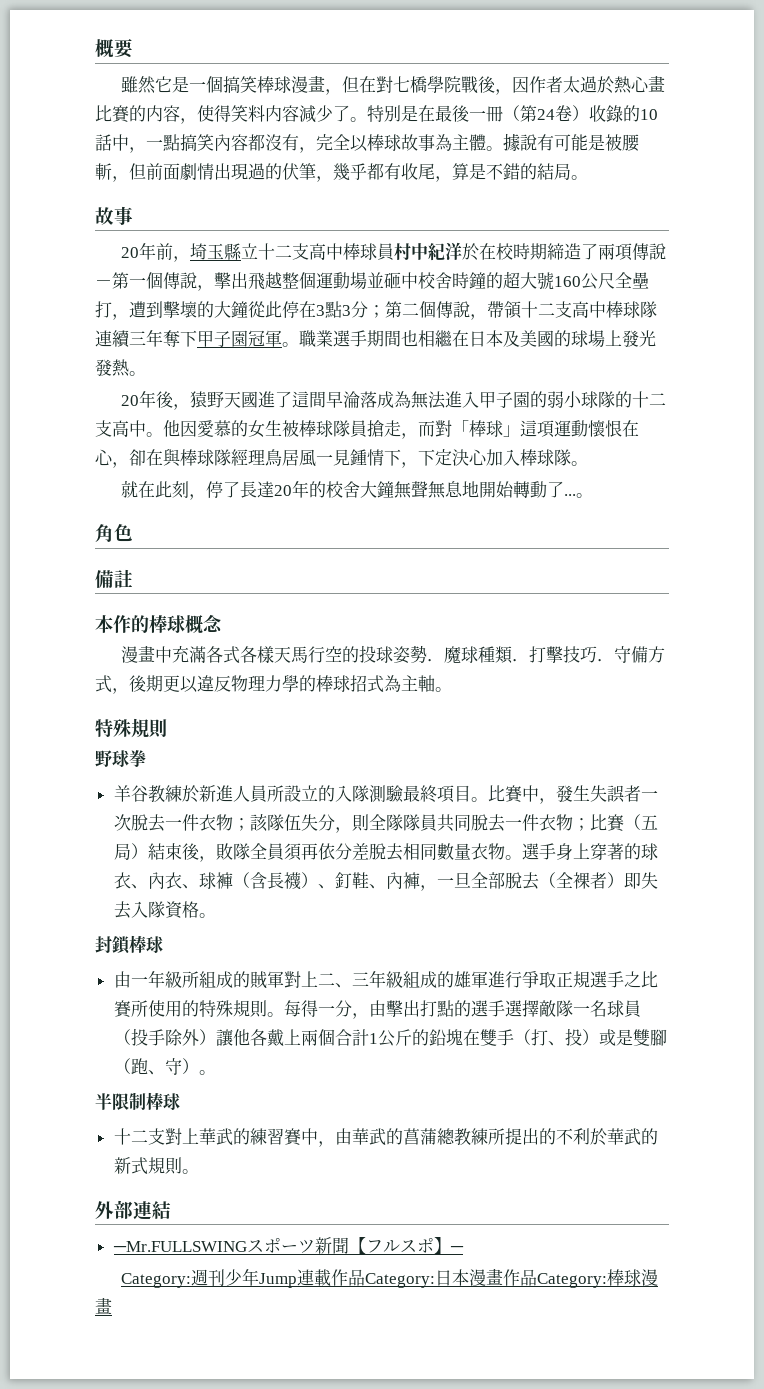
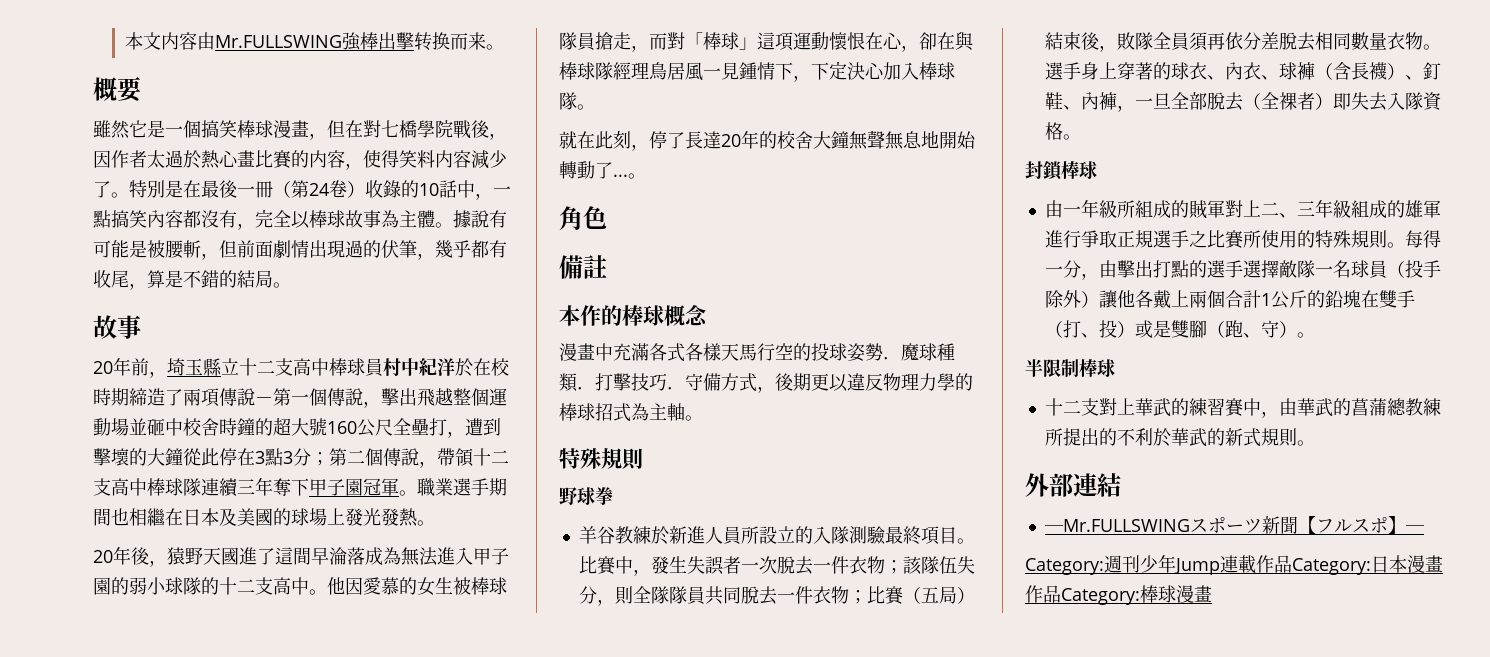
+ 本文内容由Mr.FULLSWING強棒出擊转换而来。

